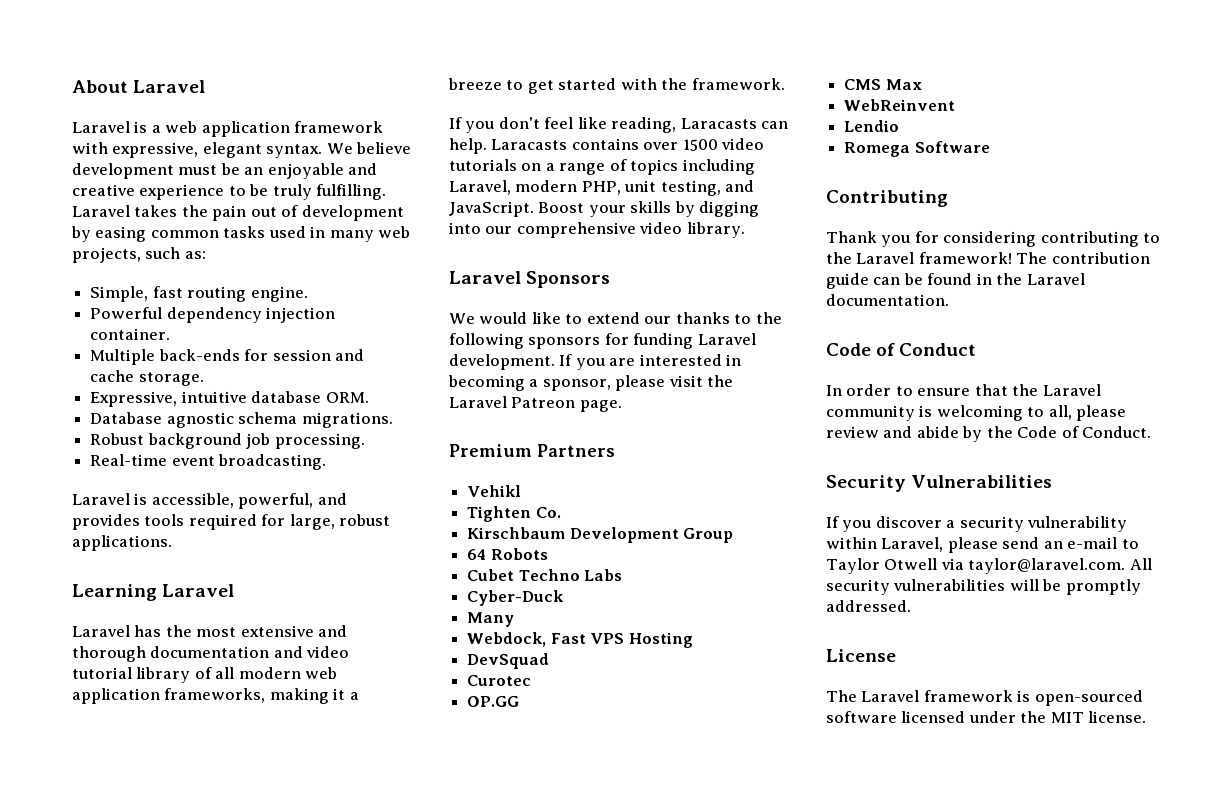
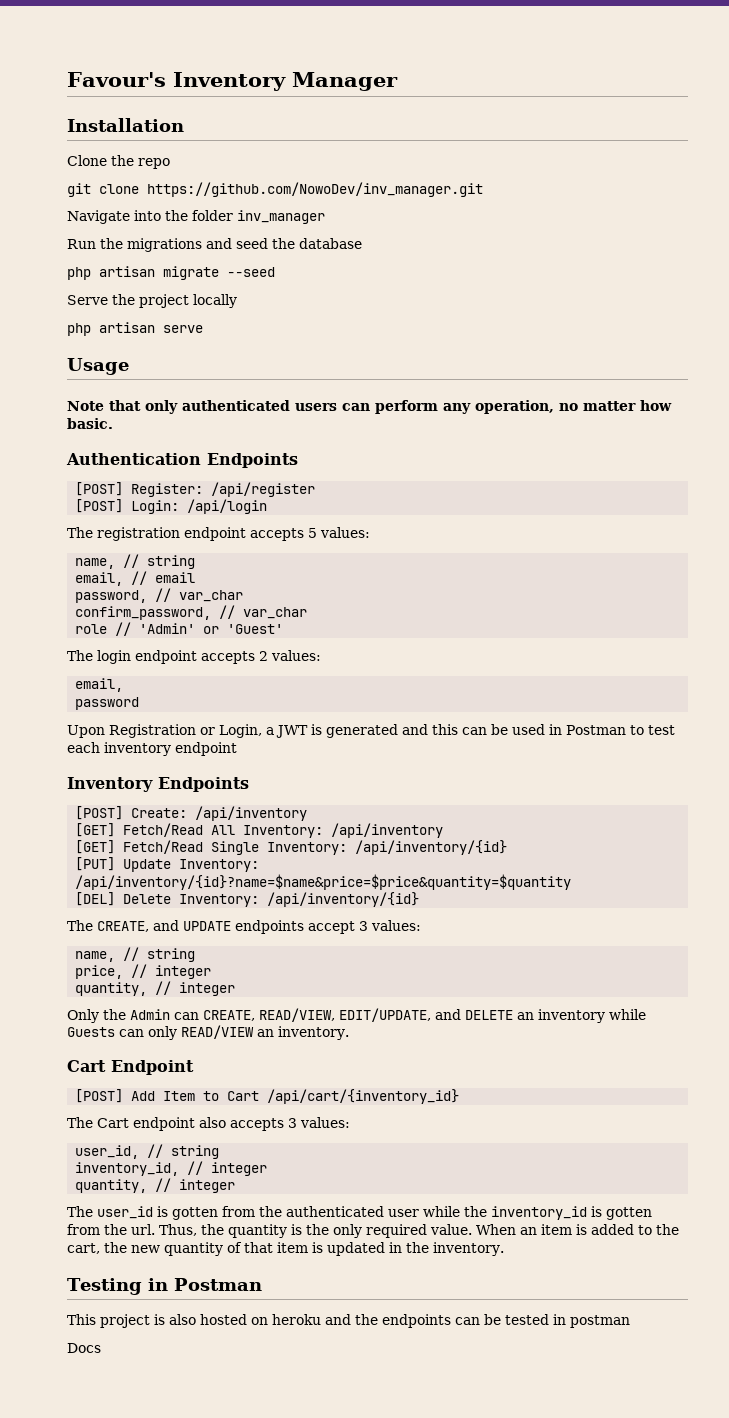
- About Laravel
- Laravel is a web application framework with expressive, elegant syntax. We believe development must be an enjoyable and creative experience to be truly fulfilling. Laravel takes the pain out of development by easing common tasks used in many web projects, such as:
- Simple, fast routing engine.
- Powerful dependency injection container.
- Multiple back-ends for session and cache storage.
- Expressive, intuitive database ORM.
- Database agnostic schema migrations.
- Robust background job processing.
- Real-time event broadcasting.
- Laravel is accessible, powerful, and provides tools required for large, robust applications.
- Learning Laravel
- Laravel has the most extensive and thorough documentation and video tutorial library of all modern web application frameworks, making it a breeze to get started with the framework.
- If you don't feel like reading, Laracasts can help. Laracasts contains over 1500 video tutorials on a range of topics including Laravel, modern PHP, unit testing, and JavaScript. Boost your skills by digging into our comprehensive video library.
- Laravel Sponsors
- We would like to extend our thanks to the following sponsors for funding Laravel development. If you are interested in becoming a sponsor, please visit the Laravel Patreon page.
- Premium Partners
- Vehikl
- Tighten Co.
- Kirschbaum Development Group
- 64 Robots
- Cubet Techno Labs
- Cyber-Duck
- Many
- Webdock, Fast VPS Hosting
- DevSquad
- Curotec
- OP.GG
- CMS Max
- WebReinvent
- Lendio
- Romega Software
- Contributing
- Thank you for considering contributing to the Laravel framework! The contribution guide can be found in the Laravel documentation.
- Code of Conduct
- In order to ensure that the Laravel community is welcoming to all, please review and abide by the Code of Conduct.
- Security Vulnerabilities
- If you discover a security vulnerability within Laravel, please send an e-mail to Taylor Otwell via taylor@laravel.com. All security vulnerabilities will be promptly addressed.
- License
- The Laravel framework is open-sourced software licensed under the MIT license.
+ Favour's Inventory Manager
+ Installation
+ Clone the repo
+ git clone https://github.com/NowoDev/inv_manager.git
+ Navigate into the folder inv_manager
+ Run the migrations and seed the database
+ php artisan migrate --seed
+ Serve the project locally
+ php artisan serve
+ Usage
+ Note that only authenticated users can perform any operation, no matter how basic.
+ Authentication Endpoints
+ [POST] Register: /api/register
+ [POST] Login: /api/login
+ The registration endpoint accepts 5 values:
+ name, // string
+ email, // email
+ password, // var_char
+ confirm_password, // var_char
+ role // 'Admin' or 'Guest'
+ The login endpoint accepts 2 values:
+ email,
+ password
+ Upon Registration or Login, a JWT is generated and this can be used in Postman to test each inventory endpoint
+ Inventory Endpoints
+ [POST] Create: /api/inventory
+ [GET] Fetch/Read All Inventory: /api/inventory
+ [GET] Fetch/Read Single Inventory: /api/inventory/{id}
+ [PUT] Update Inventory: /api/inventory/{id}?name=$name&price=$price&quantity=$quantity
+ [DEL] Delete Inventory: /api/inventory/{id}
+ The CREATE, and UPDATE endpoints accept 3 values:
+ name, // string
+ price, // integer
+ quantity, // integer
+ Only the Admin can CREATE, READ/VIEW, EDIT/UPDATE, and DELETE an inventory while Guests can only READ/VIEW an inventory.
+ Cart Endpoint
+ [POST] Add Item to Cart /api/cart/{inventory_id}
+ The Cart endpoint also accepts 3 values:
+ user_id, // string
+ inventory_id, // integer
+ quantity, // integer
+ The user_id is gotten from the authenticated user while the inventory_id is gotten from the url. Thus, the quantity is the only required value. When an item is added to the cart, the new quantity of that item is updated in the inventory.
+ Testing in Postman
+ This project is also hosted on heroku and the endpoints can be tested in postman
+ Docs

